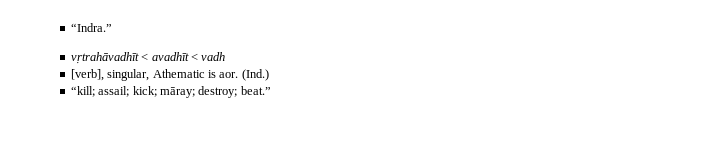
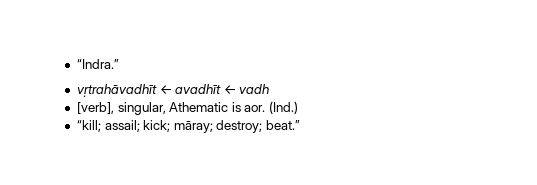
- vṛtrahāvadhīt < avadhīt < vadh
+ vṛtrahāvadhīt ← avadhīt ← vadh

